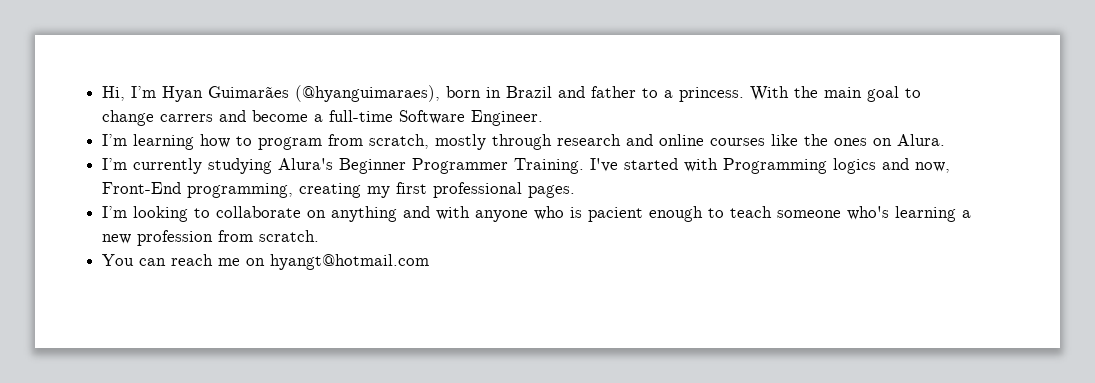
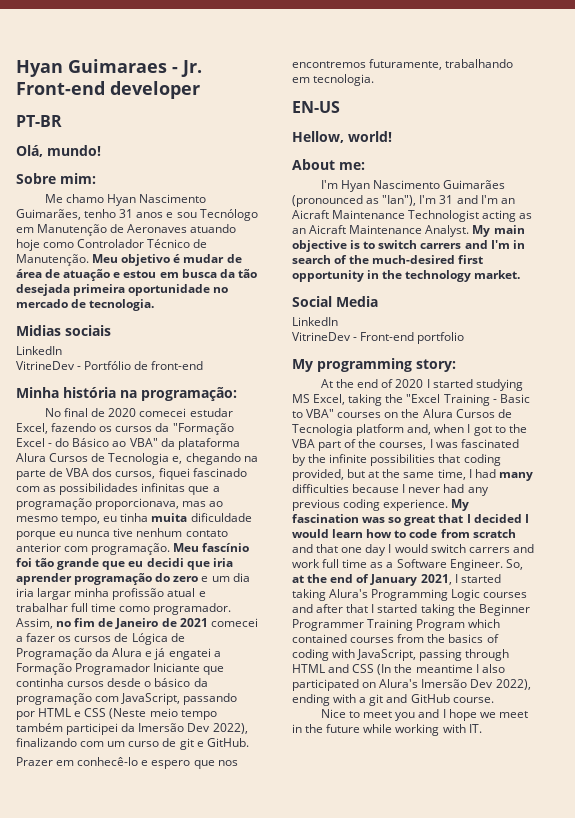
- Hi, I’m Hyan Guimarães (@hyanguimaraes), born in Brazil and father to a princess. With the main goal to change carrers and become a full-time Software Engineer.
- I’m learning how to program from scratch, mostly through research and online courses like the ones on Alura.
- I’m currently studying Alura's Beginner Programmer Training. I've started with Programming logics and now, Front-End programming, creating my first professional pages.
- I’m looking to collaborate on anything and with anyone who is pacient enough to teach someone who's learning a new profession from scratch.
- You can reach me on hyangt@hotmail.com
+ Hyan Guimaraes - Jr. Front-end developer
+ PT-BR
+ Olá, mundo!
+ Sobre mim:
+ Me chamo Hyan Nascimento Guimarães, tenho 31 anos e sou Tecnólogo em Manutenção de Aeronaves atuando hoje como Controlador Técnico de Manutenção. Meu objetivo é mudar de área de atuação e estou em busca da tão desejada primeira oportunidade no mercado de tecnologia.
+ Midias sociais
+ LinkedIn
+ VitrineDev - Portfólio de front-end
+ Minha história na programação:
+ No final de 2020 comecei estudar Excel, fazendo os cursos da "Formação Excel - do Básico ao VBA" da plataforma Alura Cursos de Tecnologia e, chegando na parte de VBA dos cursos, fiquei fascinado com as possibilidades infinitas que a programação proporcionava, mas ao mesmo tempo, eu tinha muita dificuldade porque eu nunca tive nenhum contato anterior com programação. Meu fascínio foi tão grande que eu decidi que iria aprender programação do zero e um dia iria largar minha profissão atual e trabalhar full time como programador. Assim, no fim de Janeiro de 2021 comecei a fazer os cursos de Lógica de Programação da Alura e já engatei a Formação Programador Iniciante que continha cursos desde o básico da programação com JavaScript, passando por HTML e CSS (Neste meio tempo também participei da Imersão Dev 2022), finalizando com um curso de git e GitHub.
+ Prazer em conhecê-lo e espero que nos encontremos futuramente, trabalhando em tecnologia.
+ EN-US
+ Hellow, world!
+ About me:
+ I'm Hyan Nascimento Guimarães (pronounced as "Ian"), I'm 31 and I'm an Aicraft Maintenance Technologist acting as an Aicraft Maintenance Analyst. My main objective is to switch carrers and I'm in search of the much-desired first opportunity in the technology market.
+ Social Media
+ LinkedIn
+ VitrineDev - Front-end portfolio
+ My programming story:
+ At the end of 2020 I started studying MS Excel, taking the "Excel Training - Basic to VBA" courses on the Alura Cursos de Tecnologia platform and, when I got to the VBA part of the courses, I was fascinated by the infinite possibilities that coding provided, but at the same time, I had many difficulties because I never had any previous coding experience. My fascination was so great that I decided I would learn how to code from scratch and that one day I would switch carrers and work full time as a Software Engineer. So, at the end of January 2021, I started taking Alura's Programming Logic courses and after that I started taking the Beginner Programmer Training Program which contained courses from the basics of coding with JavaScript, passing through HTML and CSS (In the meantime I also participated on Alura's Imersão Dev 2022), ending with a git and GitHub course.
+ Nice to meet you and I hope we meet in the future while working with IT.

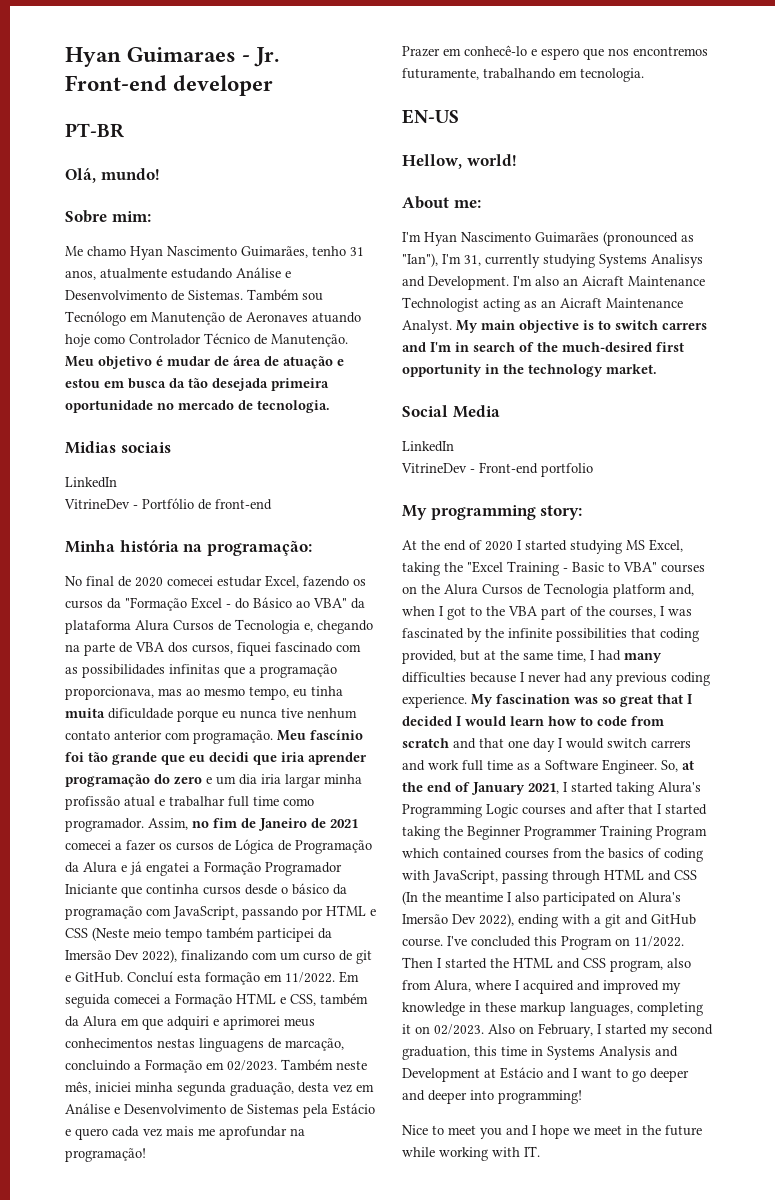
- Me chamo Hyan Nascimento Guimarães, tenho 31 anos e sou Tecnólogo em Manutenção de Aeronaves atuando hoje como Controlador Técnico de Manutenção.
+ Me chamo Hyan Nascimento Guimarães, tenho 31 anos, atualmente estudando Análise e Desenvolvimento de Sistemas. Também sou Tecnólogo em Manutenção de Aeronaves atuando hoje como Controlador Técnico de Manutenção.
+ Concluí esta formação em 11/2022. Em seguida comecei a Formação HTML e CSS, também da Alura em que adquiri e aprimorei meus conhecimentos nestas linguagens de marcação, concluindo a Formação em 02/2023. Também neste mês, iniciei minha segunda graduação, desta vez em Análise e Desenvolvimento de Sistemas pela Estácio e quero cada vez mais me aprofundar na programação!
- I'm Hyan Nascimento Guimarães (pronounced as "Ian"), I'm 31 and I'm an Aicraft Maintenance Technologist acting as an Aicraft Maintenance Analyst.
+ I'm Hyan Nascimento Guimarães (pronounced as "Ian"), I'm 31, currently studying Systems Analisys and Development. I'm also an Aicraft Maintenance Technologist acting as an Aicraft Maintenance Analyst.
+ I've concluded this Program on 11/2022. Then I started the HTML and CSS program, also from Alura, where I acquired and improved my knowledge in these markup languages, completing it on 02/2023. Also on February, I started my second graduation, this time in Systems Analysis and Development at Estácio and I want to go deeper and deeper into programming!

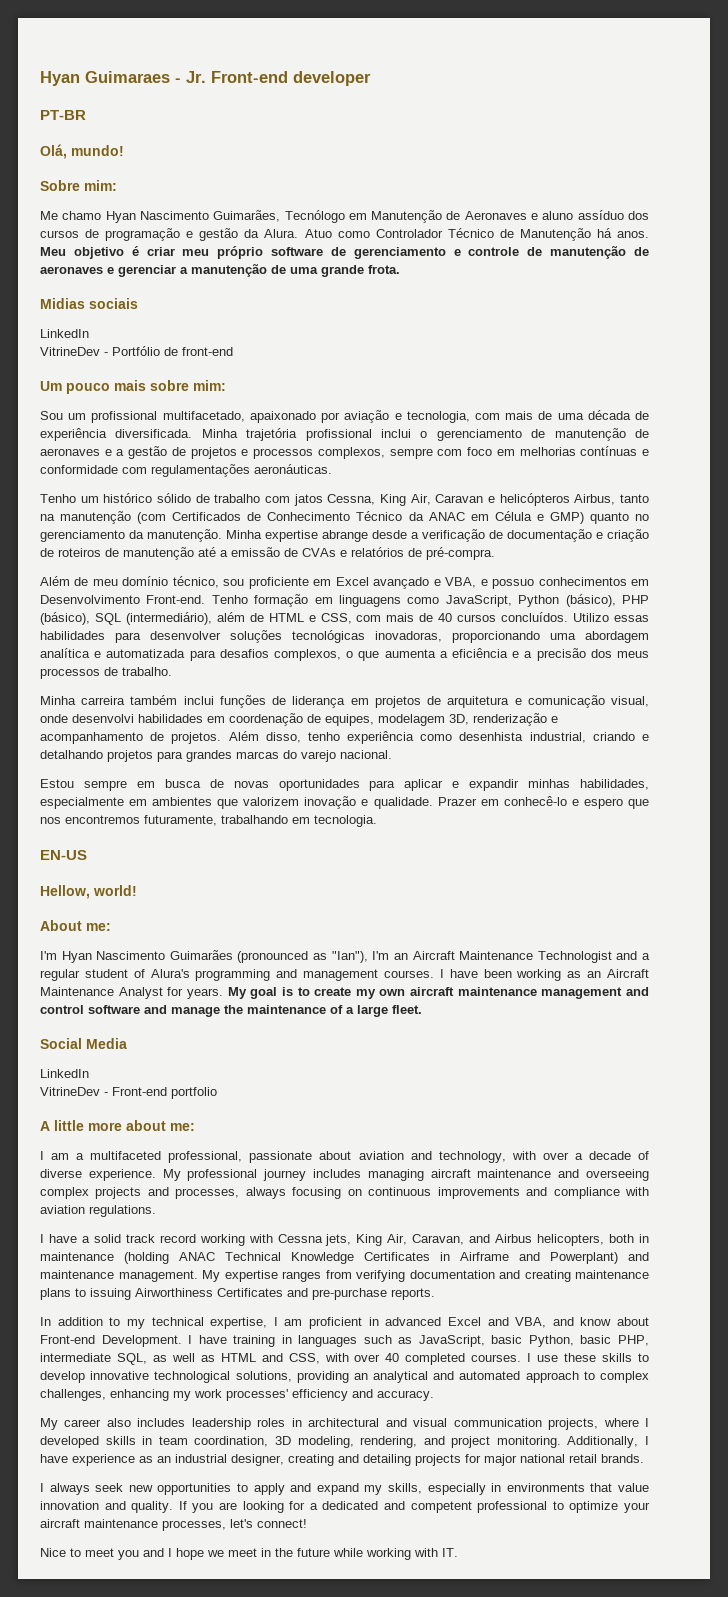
- Me chamo Hyan Nascimento Guimarães, tenho 31 anos, atualmente estudando Análise e Desenvolvimento de Sistemas. Também sou Tecnólogo em Manutenção de Aeronaves atuando hoje como Controlador Técnico de Manutenção. Meu objetivo é mudar de área de atuação e estou em busca da tão desejada primeira oportunidade no mercado de tecnologia.
+ Me chamo Hyan Nascimento Guimarães, Tecnólogo em Manutenção de Aeronaves e aluno assíduo dos cursos de programação e gestão da Alura. Atuo como Controlador Técnico de Manutenção há anos. Meu objetivo é criar meu próprio software de gerenciamento e controle de manutenção de aeronaves e gerenciar a manutenção de uma grande frota.
- Minha história na programação:
- No final de 2020 comecei estudar Excel, fazendo os cursos da "Formação Excel - do Básico ao VBA" da plataforma Alura Cursos de Tecnologia e, chegando na parte de VBA dos cursos, fiquei fascinado com as possibilidades infinitas que a programação proporcionava, mas ao mesmo tempo, eu tinha muita dificuldade porque eu nunca tive nenhum contato anterior com programação. Meu fascínio foi tão grande que eu decidi que iria aprender programação do zero e um dia iria largar minha profissão atual e trabalhar full time como programador. Assim, no fim de Janeiro de 2021 comecei a fazer os cursos de Lógica de Programação da Alura e já engatei a Formação Programador Iniciante que continha cursos desde o básico da programação com JavaScript, passando por HTML e CSS (Neste meio tempo também participei da Imersão Dev 2022), finalizando com um curso de git e GitHub. Concluí esta formação em 11/2022. Em seguida comecei a Formação HTML e CSS, também da Alura em que adquiri e aprimorei meus conhecimentos nestas linguagens de marcação, concluindo a Formação em 02/2023. Também neste mês, iniciei minha segunda graduação, desta vez em Análise e Desenvolvimento de Sistemas pela Estácio e quero cada vez mais me aprofundar na programação!
- Prazer em conhecê-lo e espero que nos encontremos futuramente, trabalhando em tecnologia.
+ Um pouco mais sobre mim:
+ Sou um profissional multifacetado, apaixonado por aviação e tecnologia, com mais de uma década de experiência diversificada. Minha trajetória profissional inclui o gerenciamento de manutenção de aeronaves e a gestão de projetos e processos complexos, sempre com foco em melhorias contínuas e conformidade com regulamentações aeronáuticas.
+ Tenho um histórico sólido de trabalho com jatos Cessna, King Air, Caravan e helicópteros Airbus, tanto na manutenção (com Certificados de Conhecimento Técnico da ANAC em Célula e GMP) quanto no gerenciamento da manutenção. Minha expertise abrange desde a verificação de documentação e criação de roteiros de manutenção até a emissão de CVAs e relatórios de pré-compra.
+ Além de meu domínio técnico, sou proficiente em Excel avançado e VBA, e possuo conhecimentos em Desenvolvimento Front-end. Tenho formação em linguagens como JavaScript, Python (básico), PHP (básico), SQL (intermediário), além de HTML e CSS, com mais de 40 cursos concluídos. Utilizo essas habilidades para desenvolver soluções tecnológicas inovadoras, proporcionando uma abordagem analítica e automatizada para desafios complexos, o que aumenta a eficiência e a precisão dos meus processos de trabalho.
+ Minha carreira também inclui funções de liderança em projetos de arquitetura e comunicação visual, onde desenvolvi habilidades em coordenação de equipes, modelagem 3D, renderização e acompanhamento de projetos. Além disso, tenho experiência como desenhista industrial, criando e detalhando projetos para grandes marcas do varejo nacional.
+ Estou sempre em busca de novas oportunidades para aplicar e expandir minhas habilidades, especialmente em ambientes que valorizem inovação e qualidade. Prazer em conhecê-lo e espero que nos encontremos futuramente, trabalhando em tecnologia.
- I'm Hyan Nascimento Guimarães (pronounced as "Ian"), I'm 31, currently studying Systems Analisys and Development. I'm also an Aicraft Maintenance Technologist acting as an Aicraft Maintenance Analyst. My main objective is to switch carrers and I'm in search of the much-desired first opportunity in the technology market.
+ I'm Hyan Nascimento Guimarães (pronounced as "Ian"), I'm an Aircraft Maintenance Technologist and a regular student of Alura's programming and management courses. I have been working as an Aircraft Maintenance Analyst for years. My goal is to create my own aircraft maintenance management and control software and manage the maintenance of a large fleet.
- My programming story:
- At the end of 2020 I started studying MS Excel, taking the "Excel Training - Basic to VBA" courses on the Alura Cursos de Tecnologia platform and, when I got to the VBA part of the courses, I was fascinated by the infinite possibilities that coding provided, but at the same time, I had many difficulties because I never had any previous coding experience. My fascination was so great that I decided I would learn how to code from scratch and that one day I would switch carrers and work full time as a Software Engineer. So, at the end of January 2021, I started taking Alura's Programming Logic courses and after that I started taking the Beginner Programmer Training Program which contained courses from the basics of coding with JavaScript, passing through HTML and CSS (In the meantime I also participated on Alura's Imersão Dev 2022), ending with a git and GitHub course. I've concluded this Program on 11/2022. Then I started the HTML and CSS program, also from Alura, where I acquired and improved my knowledge in these markup languages, completing it on 02/2023. Also on February, I started my second graduation, this time in Systems Analysis and Development at Estácio and I want to go deeper and deeper into programming!
+ A little more about me:
+ I am a multifaceted professional, passionate about aviation and technology, with over a decade of diverse experience. My professional journey includes managing aircraft maintenance and overseeing complex projects and processes, always focusing on continuous improvements and compliance with aviation regulations.
+ I have a solid track record working with Cessna jets, King Air, Caravan, and Airbus helicopters, both in maintenance (holding ANAC Technical Knowledge Certificates in Airframe and Powerplant) and maintenance management. My expertise ranges from verifying documentation and creating maintenance plans to issuing Airworthiness Certificates and pre-purchase reports.
+ In addition to my technical expertise, I am proficient in advanced Excel and VBA, and know about Front-end Development. I have training in languages such as JavaScript, basic Python, basic PHP, intermediate SQL, as well as HTML and CSS, with over 40 completed courses. I use these skills to develop innovative technological solutions, providing an analytical and automated approach to complex challenges, enhancing my work processes' efficiency and accuracy.
+ My career also includes leadership roles in architectural and visual communication projects, where I developed skills in team coordination, 3D modeling, rendering, and project monitoring. Additionally, I have experience as an industrial designer, creating and detailing projects for major national retail brands.
+ I always seek new opportunities to apply and expand my skills, especially in environments that value innovation and quality. If you are looking for a dedicated and competent professional to optimize your aircraft maintenance processes, let's connect!

